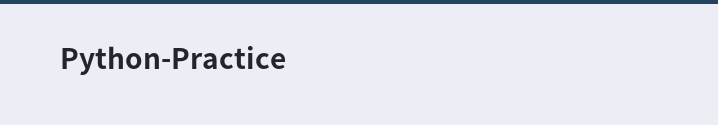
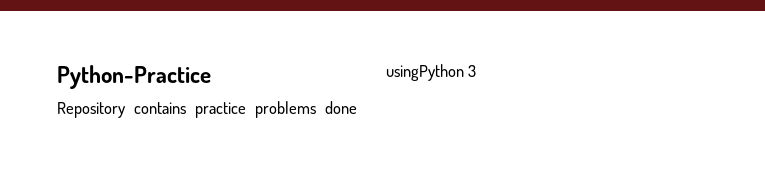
+ Repository contains practice problems done usingPython 3

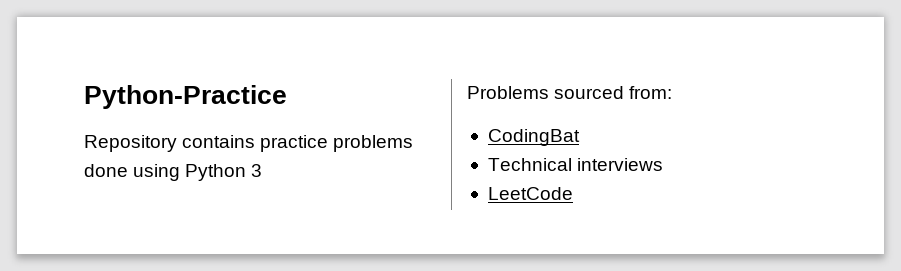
- Repository contains practice problems done usingPython 3
+ Repository contains practice problems done using Python 3
+ Problems sourced from:
+ CodingBat
+ Technical interviews
+ LeetCode

